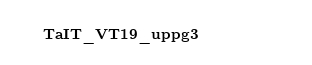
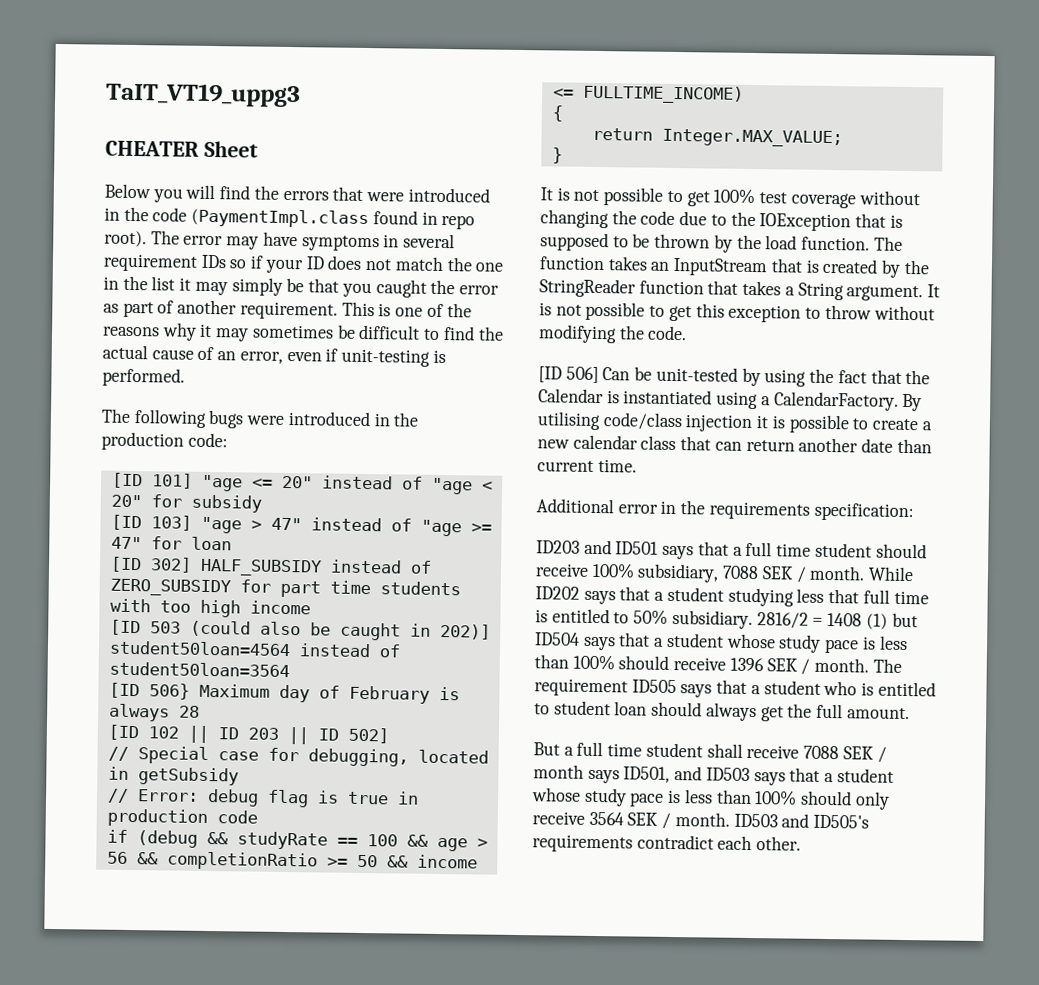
+ CHEATER Sheet
+ Below you will find the errors that were introduced in the code (PaymentImpl.class found in repo root). The error may have symptoms in several requirement IDs so if your ID does not match the one in the list it may simply be that you caught the error as part of another requirement. This is one of the reasons why it may sometimes be difficult to find the actual cause of an error, even if unit-testing is performed.
+ The following bugs were introduced in the production code:
+ [ID 101] "age <= 20" instead of "age < 20" for subsidy
+ [ID 103] "age > 47" instead of "age >= 47" for loan
+ [ID 302] HALF_SUBSIDY instead of ZERO_SUBSIDY for part time students with too high income
+ [ID 503 (could also be caught in 202)] student50loan=4564 instead of student50loan=3564
+ [ID 506} Maximum day of February is always 28
+ [ID 102 || ID 203 || ID 502]
+ // Special case for debugging, located in getSubsidy
+ // Error: debug flag is true in production code
+ if (debug && studyRate == 100 && age > 56 && completionRatio >= 50 && income <= FULLTIME_INCOME)
+ {
+ return Integer.MAX_VALUE;
+ }
+ It is not possible to get 100% test coverage without changing the code due to the IOException that is supposed to be thrown by the load function. The function takes an InputStream that is created by the StringReader function that takes a String argument. It is not possible to get this exception to throw without modifying the code.
+ [ID 506] Can be unit-tested by using the fact that the Calendar is instantiated using a CalendarFactory. By utilising code/class injection it is possible to create a new calendar class that can return another date than current time.
+ Additional error in the requirements specification:
+ ID203 and ID501 says that a full time student should receive 100% subsidiary, 7088 SEK / month. While ID202 says that a student studying less that full time is entitled to 50% subsidiary. 2816/2 = 1408 (1) but ID504 says that a student whose study pace is less than 100% should receive 1396 SEK / month. The requirement ID505 says that a student who is entitled to student loan should always get the full amount.
+ But a full time student shall receive 7088 SEK / month says ID501, and ID503 says that a student whose study pace is less than 100% should only receive 3564 SEK / month. ID503 and ID505's requirements contradict each other.

